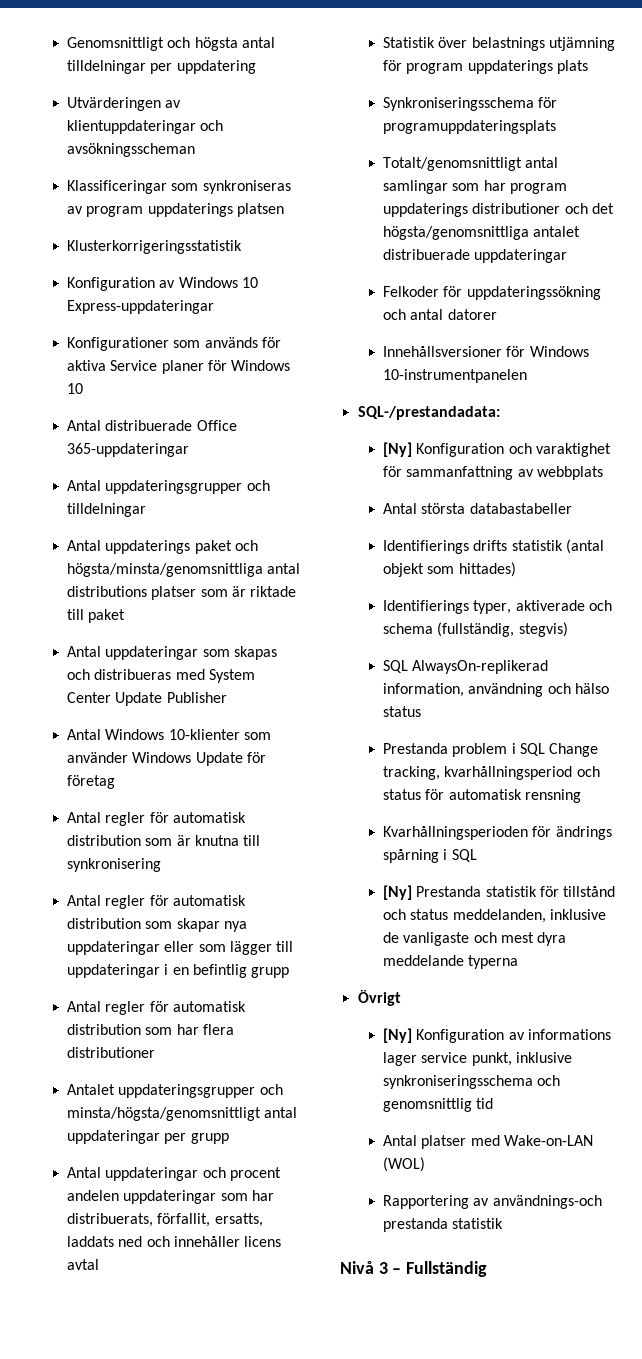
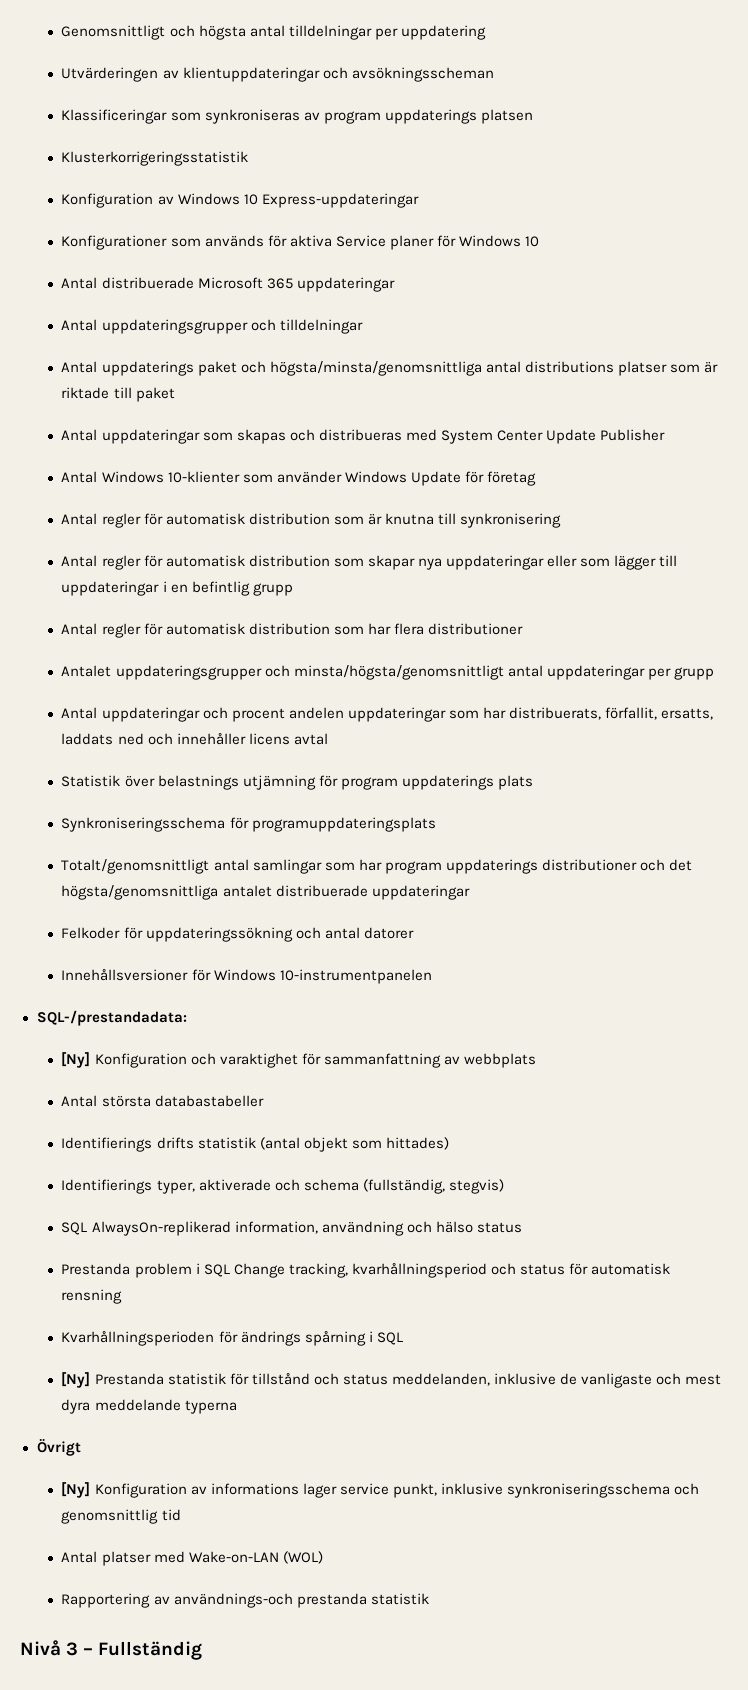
- Antal distribuerade Office 365-uppdateringar
+ Antal distribuerade Microsoft 365 uppdateringar

